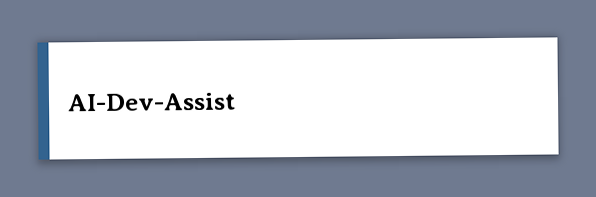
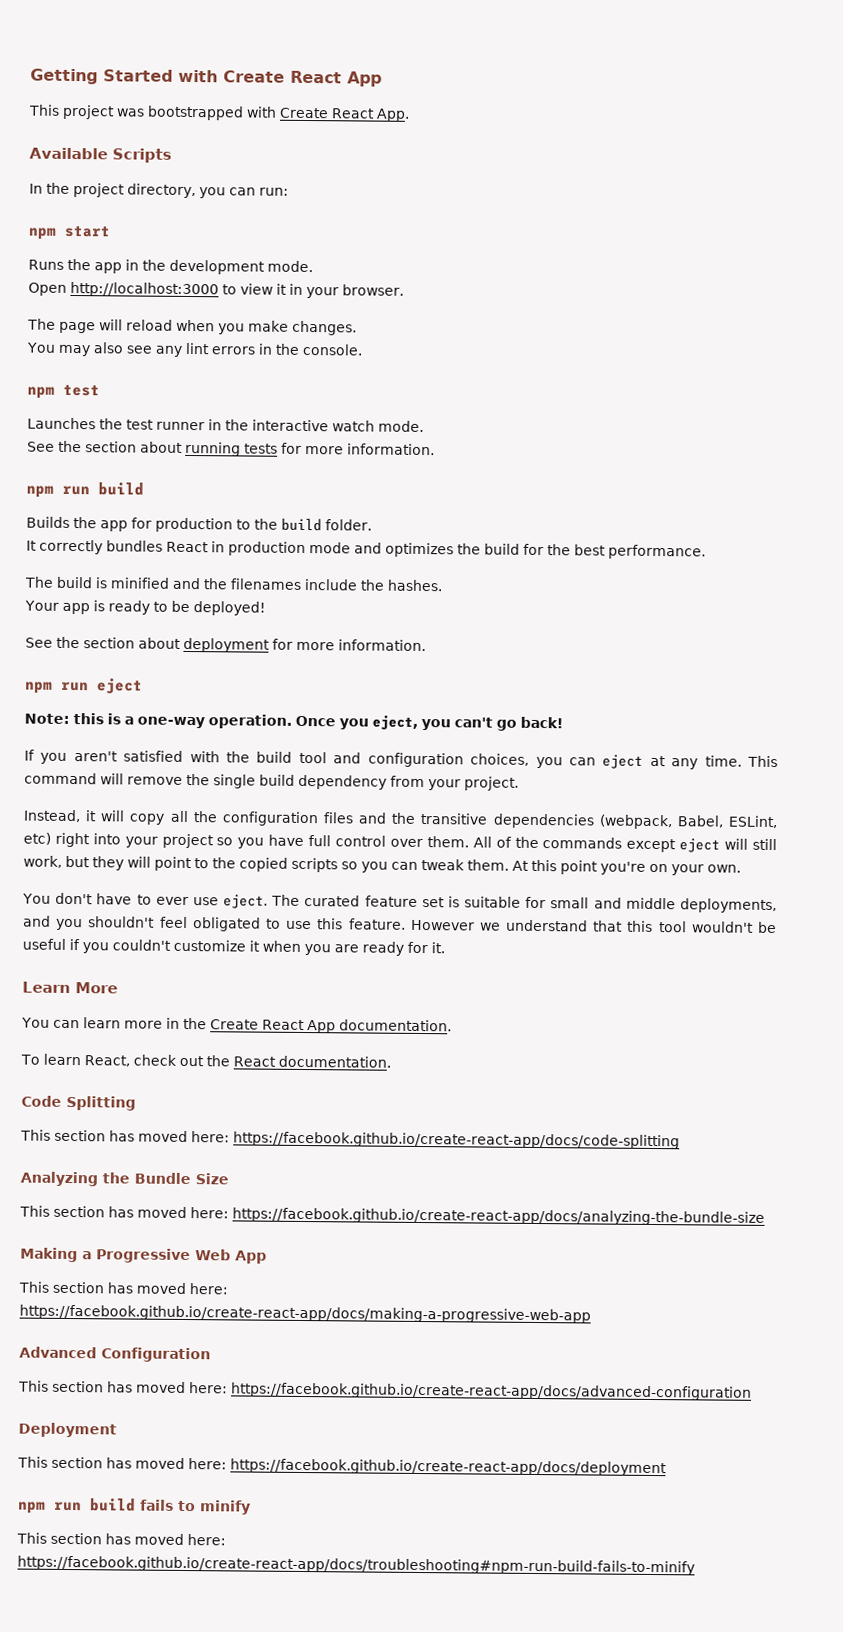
- AI-Dev-Assist
+ Getting Started with Create React App
+ This project was bootstrapped with Create React App.
+ Available Scripts
+ In the project directory, you can run:
+ npm start
+ Runs the app in the development mode.
+ Open http://localhost:3000 to view it in your browser.
+ The page will reload when you make changes.
+ You may also see any lint errors in the console.
+ npm test
+ Launches the test runner in the interactive watch mode.
+ See the section about running tests for more information.
+ npm run build
+ Builds the app for production to the build folder.
+ It correctly bundles React in production mode and optimizes the build for the best performance.
+ The build is minified and the filenames include the hashes.
+ Your app is ready to be deployed!
+ See the section about deployment for more information.
+ npm run eject
+ Note: this is a one-way operation. Once you eject, you can't go back!
+ If you aren't satisfied with the build tool and configuration choices, you can eject at any time. This command will remove the single build dependency from your project.
+ Instead, it will copy all the configuration files and the transitive dependencies (webpack, Babel, ESLint, etc) right into your project so you have full control over them. All of the commands except eject will still work, but they will point to the copied scripts so you can tweak them. At this point you're on your own.
+ You don't have to ever use eject. The curated feature set is suitable for small and middle deployments, and you shouldn't feel obligated to use this feature. However we understand that this tool wouldn't be useful if you couldn't customize it when you are ready for it.
+ Learn More
+ You can learn more in the Create React App documentation.
+ To learn React, check out the React documentation.
+ Code Splitting
+ This section has moved here: https://facebook.github.io/create-react-app/docs/code-splitting
+ Analyzing the Bundle Size
+ This section has moved here: https://facebook.github.io/create-react-app/docs/analyzing-the-bundle-size
+ Making a Progressive Web App
+ This section has moved here: https://facebook.github.io/create-react-app/docs/making-a-progressive-web-app
+ Advanced Configuration
+ This section has moved here: https://facebook.github.io/create-react-app/docs/advanced-configuration
+ Deployment
+ This section has moved here: https://facebook.github.io/create-react-app/docs/deployment
+ npm run build fails to minify
+ This section has moved here: https://facebook.github.io/create-react-app/docs/troubleshooting#npm-run-build-fails-to-minify

